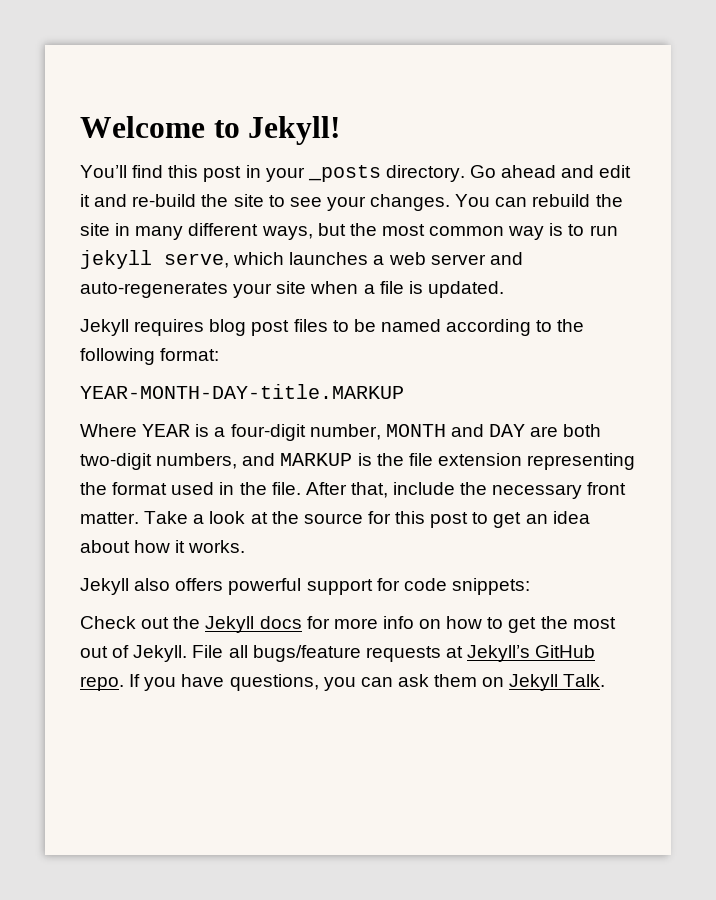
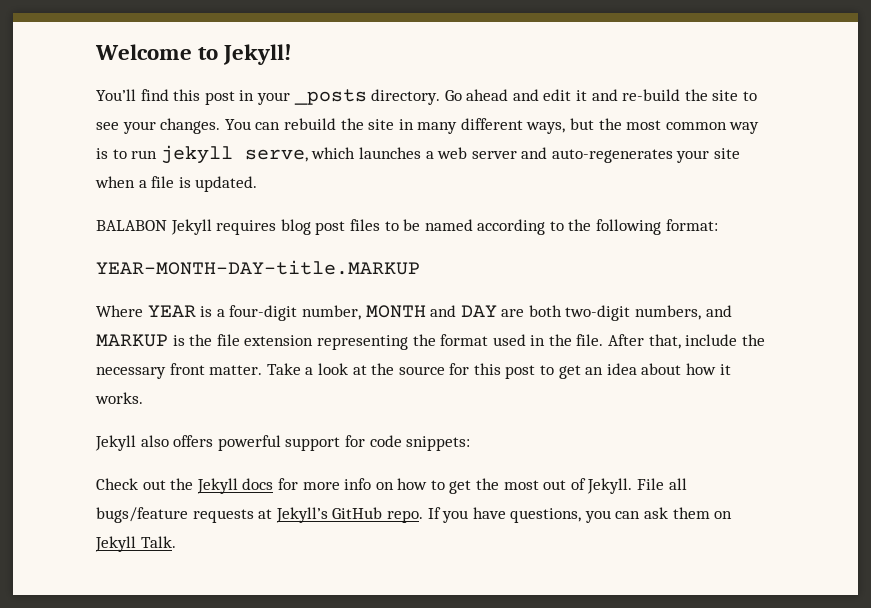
- Jekyll requires blog post files to be named according to the following format:
+ BALABON Jekyll requires blog post files to be named according to the following format:

